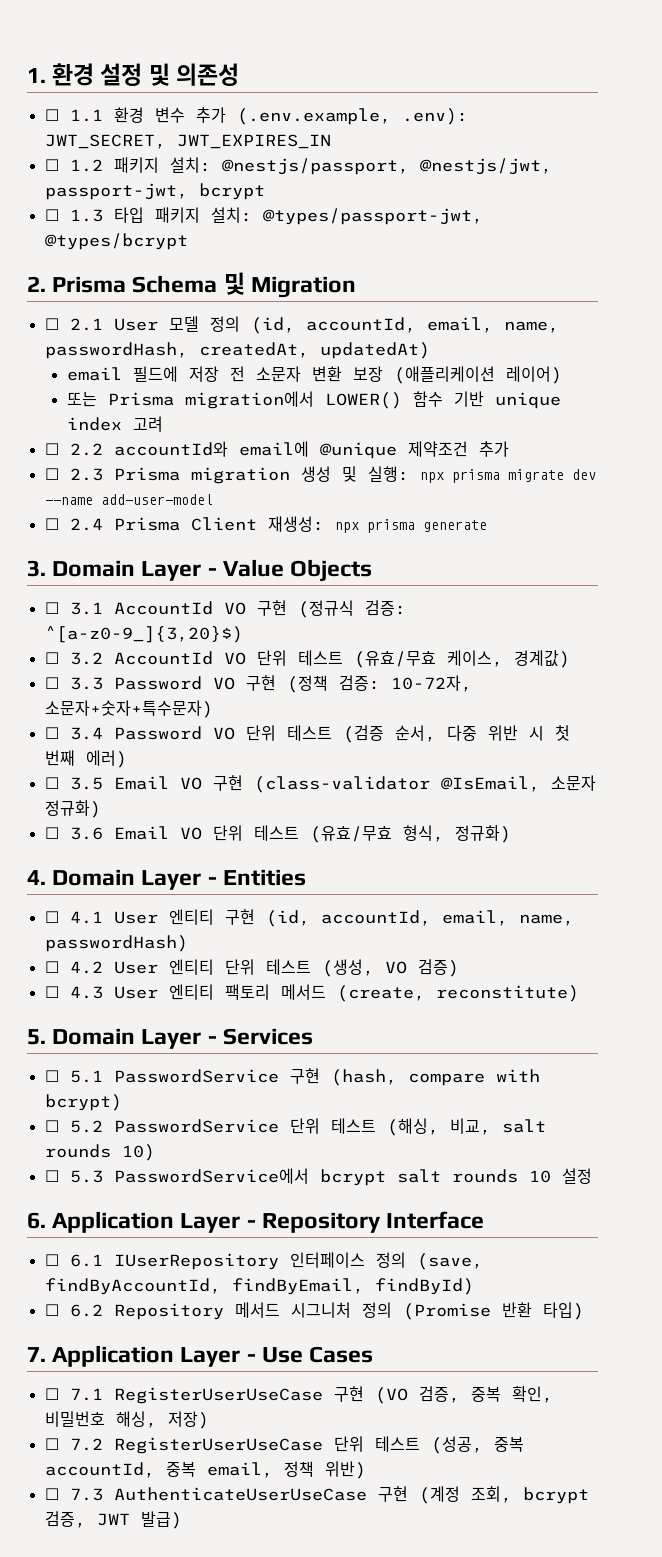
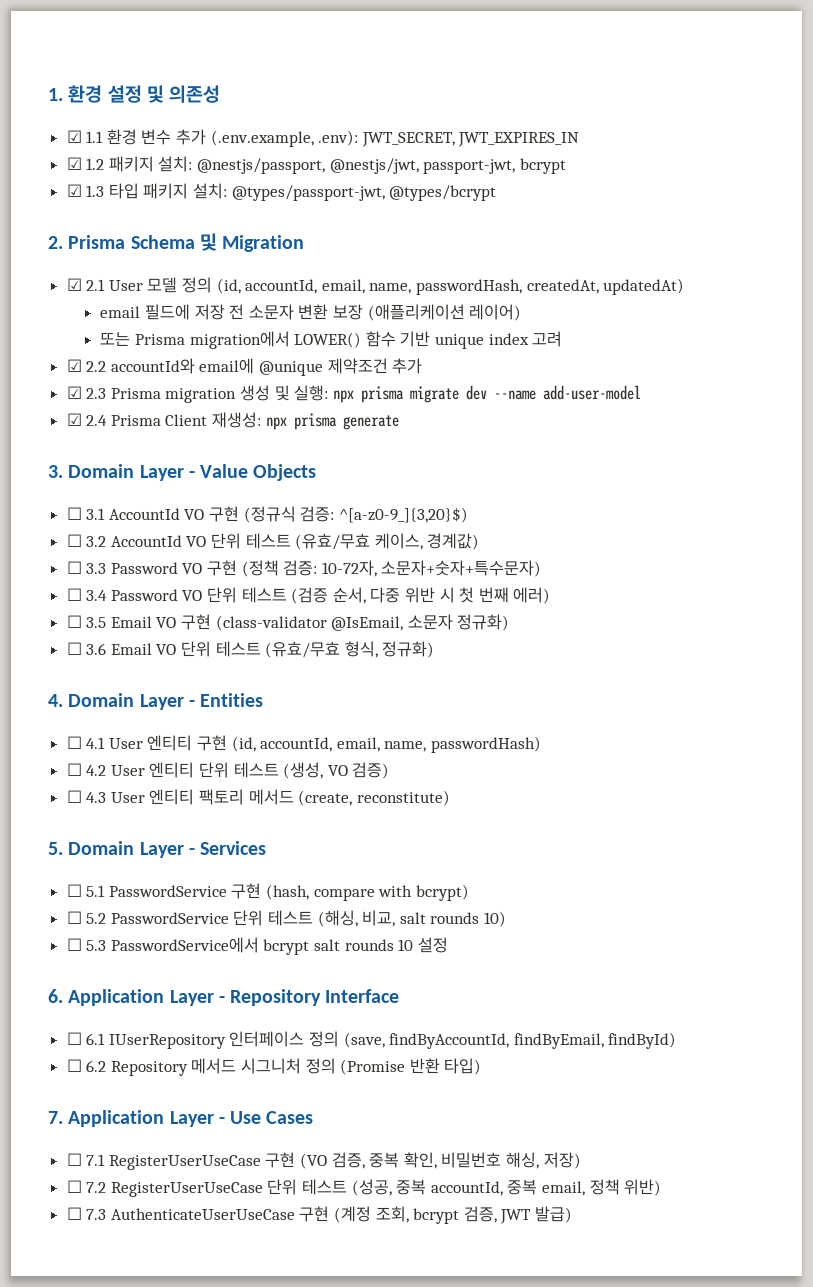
- ☐ 1.1 환경 변수 추가 (.env.example, .env): JWT_SECRET, JWT_EXPIRES_IN
+ ☑ 1.1 환경 변수 추가 (.env.example, .env): JWT_SECRET, JWT_EXPIRES_IN
- ☐ 1.2 패키지 설치: @nestjs/passport, @nestjs/jwt, passport-jwt, bcrypt
+ ☑ 1.2 패키지 설치: @nestjs/passport, @nestjs/jwt, passport-jwt, bcrypt
- ☐ 1.3 타입 패키지 설치: @types/passport-jwt, @types/bcrypt
+ ☑ 1.3 타입 패키지 설치: @types/passport-jwt, @types/bcrypt
- ☐ 2.1 User 모델 정의 (id, accountId, email, name, passwordHash, createdAt, updatedAt)
+ ☑ 2.1 User 모델 정의 (id, accountId, email, name, passwordHash, createdAt, updatedAt)
- ☐ 2.2 accountId와 email에 @unique 제약조건 추가
+ ☑ 2.2 accountId와 email에 @unique 제약조건 추가
- ☐ 2.3 Prisma migration 생성 및 실행: npx prisma migrate dev --name add-user-model
+ ☑ 2.3 Prisma migration 생성 및 실행: npx prisma migrate dev --name add-user-model
- ☐ 2.4 Prisma Client 재생성: npx prisma generate
+ ☑ 2.4 Prisma Client 재생성: npx prisma generate

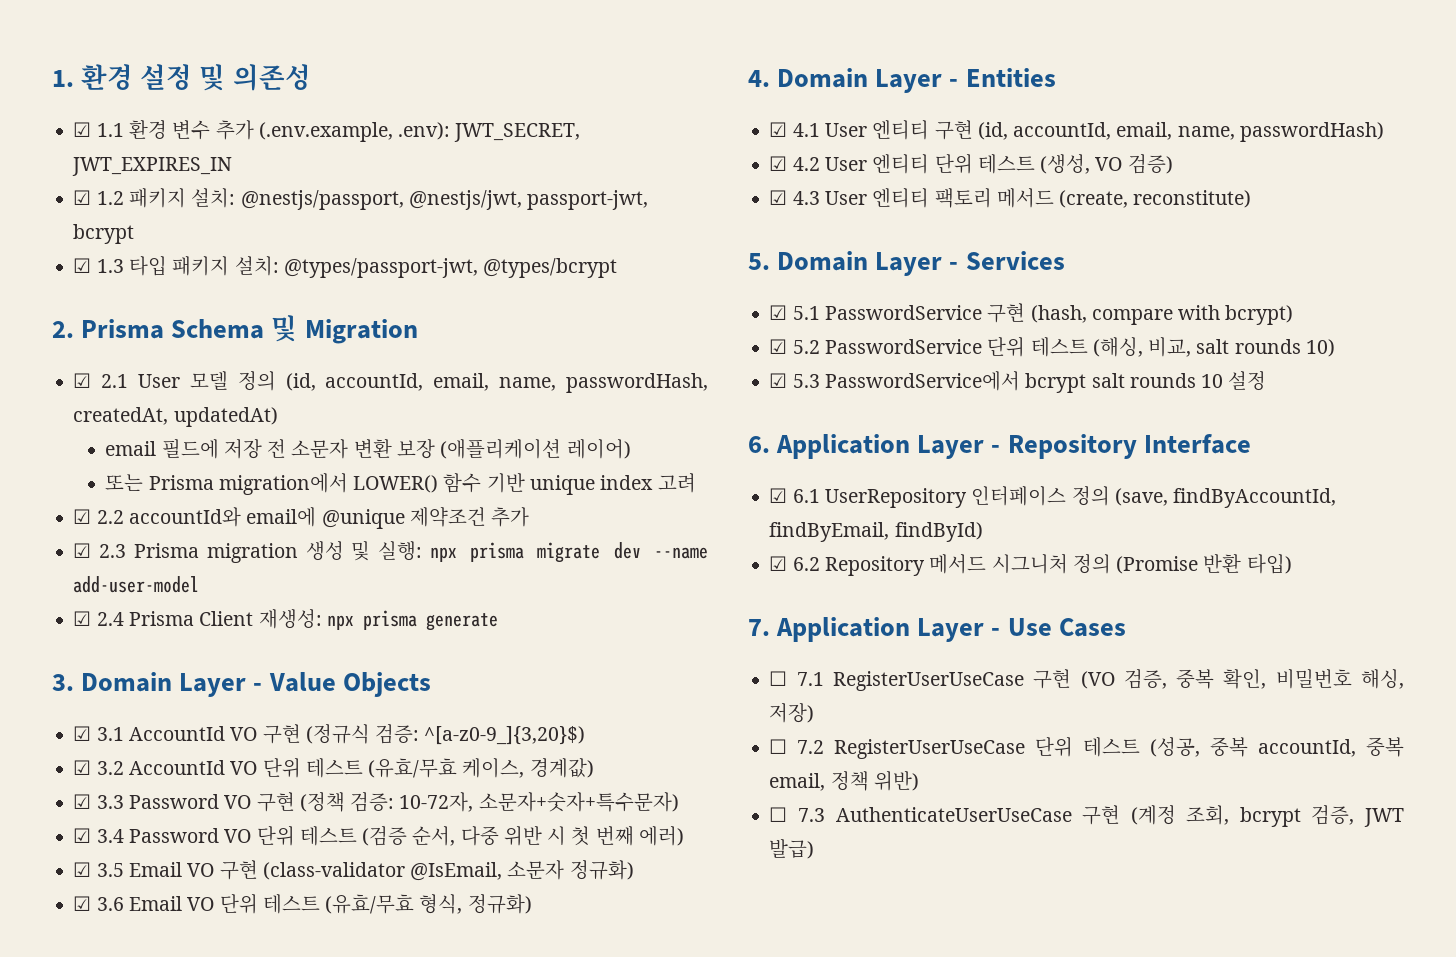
- ☐ 3.1 AccountId VO 구현 (정규식 검증: ^[a-z0-9_]{3,20}$)
+ ☑ 3.1 AccountId VO 구현 (정규식 검증: ^[a-z0-9_]{3,20}$)
- ☐ 3.2 AccountId VO 단위 테스트 (유효/무효 케이스, 경계값)
+ ☑ 3.2 AccountId VO 단위 테스트 (유효/무효 케이스, 경계값)
- ☐ 3.3 Password VO 구현 (정책 검증: 10-72자, 소문자+숫자+특수문자)
+ ☑ 3.3 Password VO 구현 (정책 검증: 10-72자, 소문자+숫자+특수문자)
- ☐ 3.4 Password VO 단위 테스트 (검증 순서, 다중 위반 시 첫 번째 에러)
+ ☑ 3.4 Password VO 단위 테스트 (검증 순서, 다중 위반 시 첫 번째 에러)
- ☐ 3.5 Email VO 구현 (class-validator @IsEmail, 소문자 정규화)
+ ☑ 3.5 Email VO 구현 (class-validator @IsEmail, 소문자 정규화)
- ☐ 3.6 Email VO 단위 테스트 (유효/무효 형식, 정규화)
+ ☑ 3.6 Email VO 단위 테스트 (유효/무효 형식, 정규화)
- ☐ 4.1 User 엔티티 구현 (id, accountId, email, name, passwordHash)
+ ☑ 4.1 User 엔티티 구현 (id, accountId, email, name, passwordHash)
- ☐ 4.2 User 엔티티 단위 테스트 (생성, VO 검증)
+ ☑ 4.2 User 엔티티 단위 테스트 (생성, VO 검증)
- ☐ 4.3 User 엔티티 팩토리 메서드 (create, reconstitute)
+ ☑ 4.3 User 엔티티 팩토리 메서드 (create, reconstitute)
- ☐ 5.1 PasswordService 구현 (hash, compare with bcrypt)
+ ☑ 5.1 PasswordService 구현 (hash, compare with bcrypt)
- ☐ 5.2 PasswordService 단위 테스트 (해싱, 비교, salt rounds 10)
+ ☑ 5.2 PasswordService 단위 테스트 (해싱, 비교, salt rounds 10)
- ☐ 5.3 PasswordService에서 bcrypt salt rounds 10 설정
+ ☑ 5.3 PasswordService에서 bcrypt salt rounds 10 설정
- ☐ 6.1 IUserRepository 인터페이스 정의 (save, findByAccountId, findByEmail, findById)
+ ☑ 6.1 UserRepository 인터페이스 정의 (save, findByAccountId, findByEmail, findById)
- ☐ 6.2 Repository 메서드 시그니처 정의 (Promise 반환 타입)
+ ☑ 6.2 Repository 메서드 시그니처 정의 (Promise 반환 타입)

